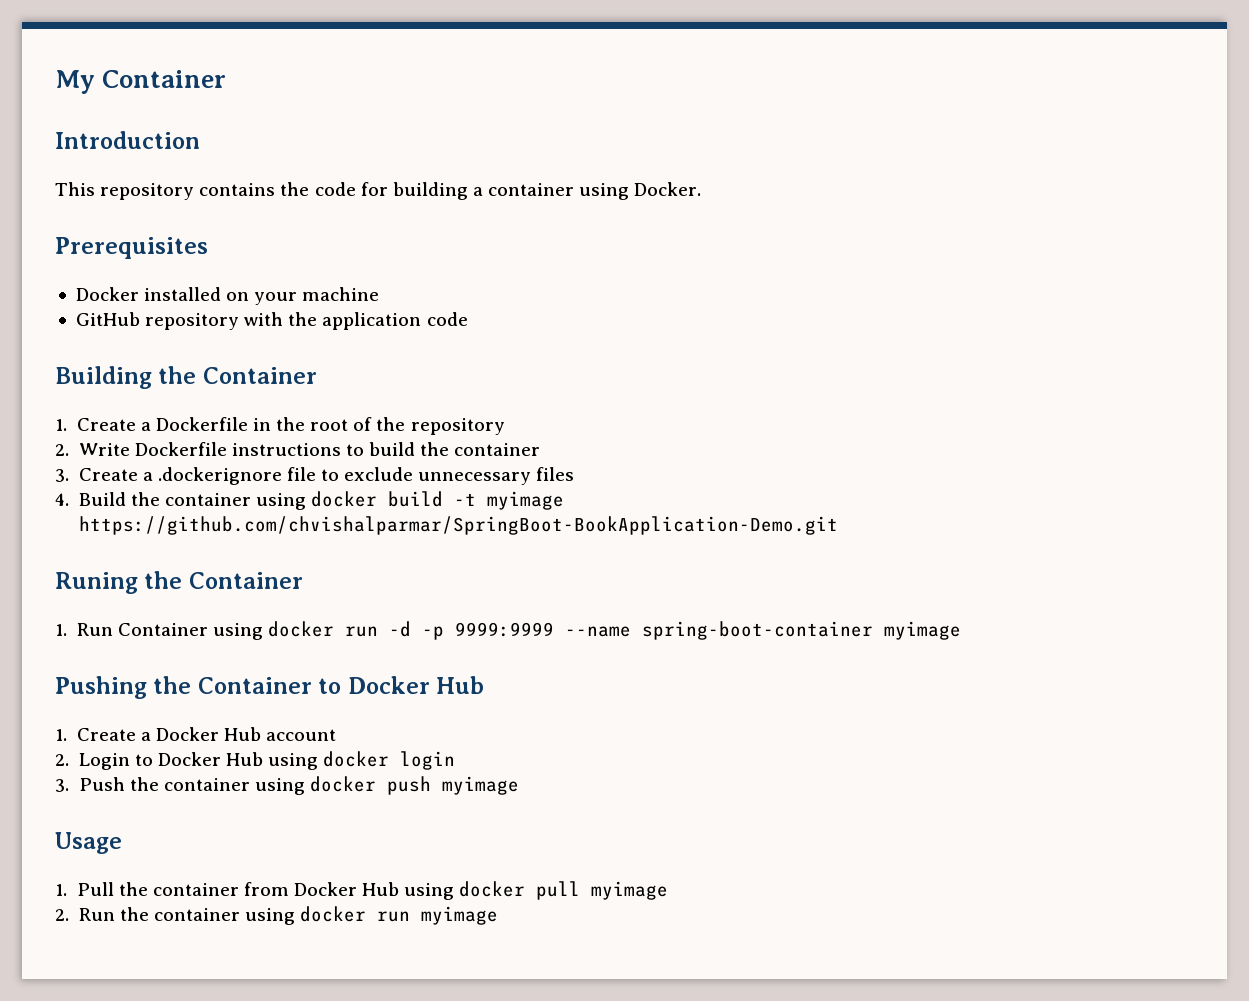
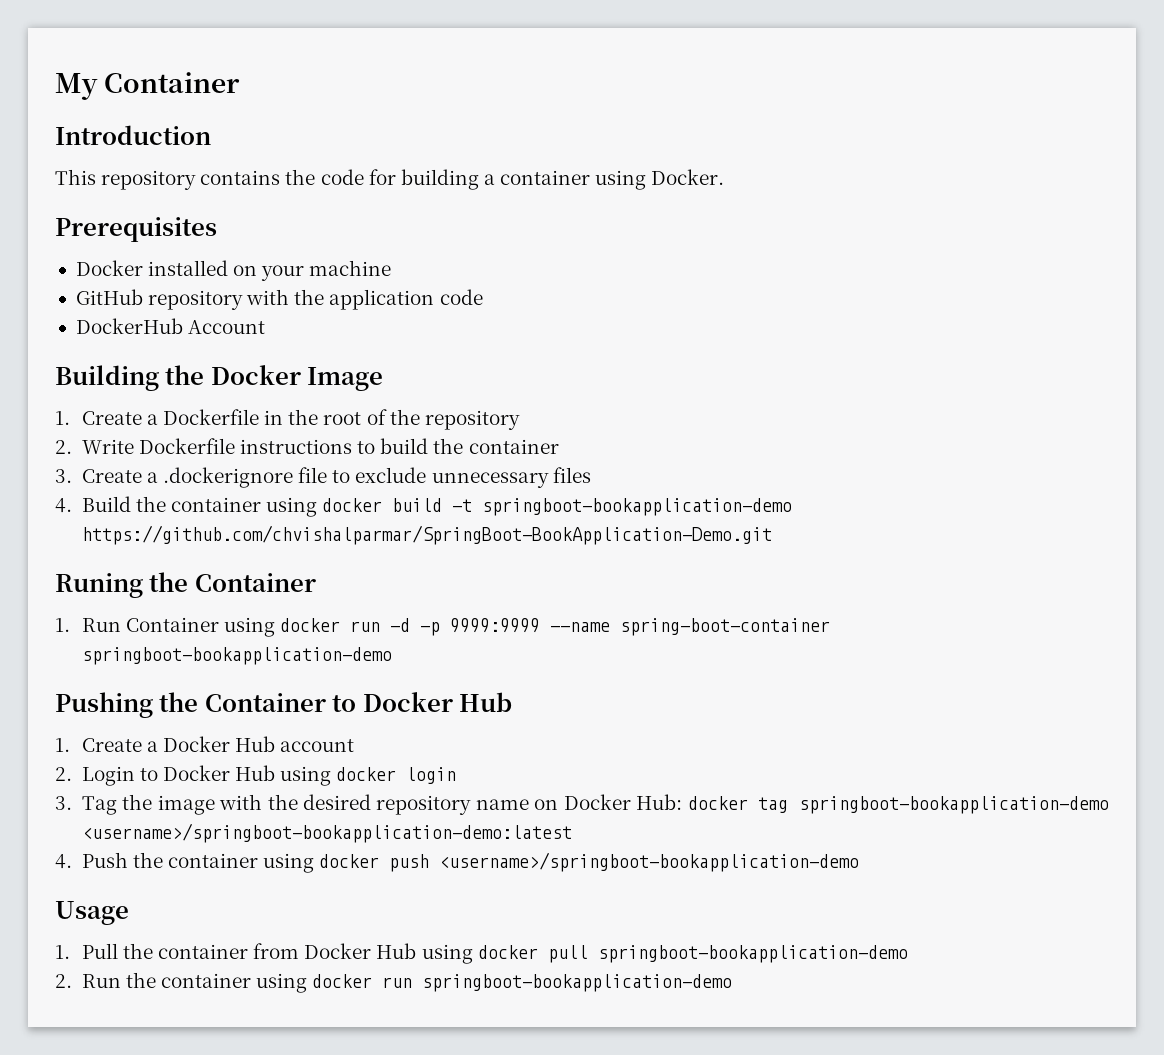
+ DockerHub Account
- Building the Container
+ Building the Docker Image
- 4. Build the container using docker build -t myimage https://github.com/chvishalparmar/SpringBoot-BookApplication-Demo.git
+ 4. Build the container using docker build -t springboot-bookapplication-demo https://github.com/chvishalparmar/SpringBoot-BookApplication-Demo.git
- 1. Run Container using docker run -d -p 9999:9999 --name spring-boot-container myimage
+ 1. Run Container using docker run -d -p 9999:9999 --name spring-boot-container springboot-bookapplication-demo
- 3. Push the container using docker push myimage
+ 3. Tag the image with the desired repository name on Docker Hub: docker tag springboot-bookapplication-demo <username>/springboot-bookapplication-demo:latest
+ 4. Push the container using docker push <username>/springboot-bookapplication-demo
- 1. Pull the container from Docker Hub using docker pull myimage
+ 1. Pull the container from Docker Hub using docker pull springboot-bookapplication-demo
- 2. Run the container using docker run myimage
+ 2. Run the container using docker run springboot-bookapplication-demo

